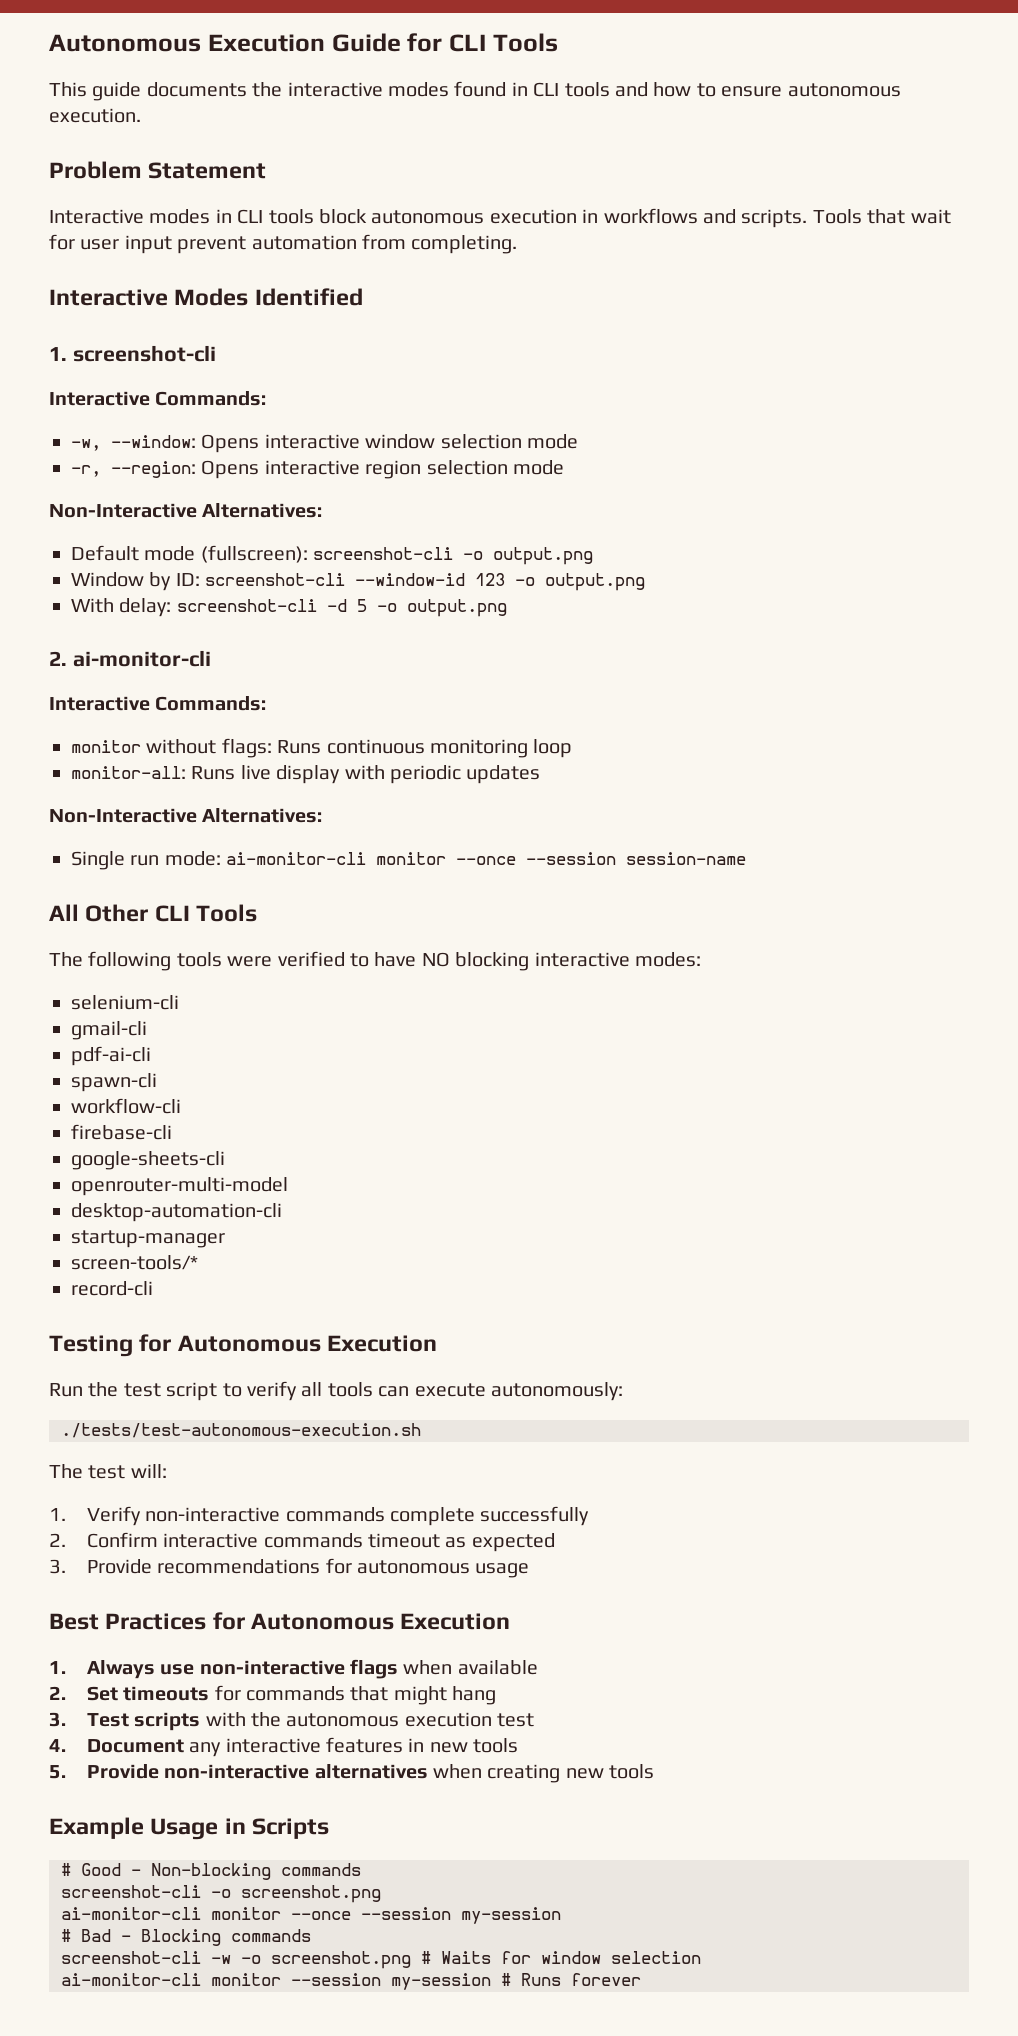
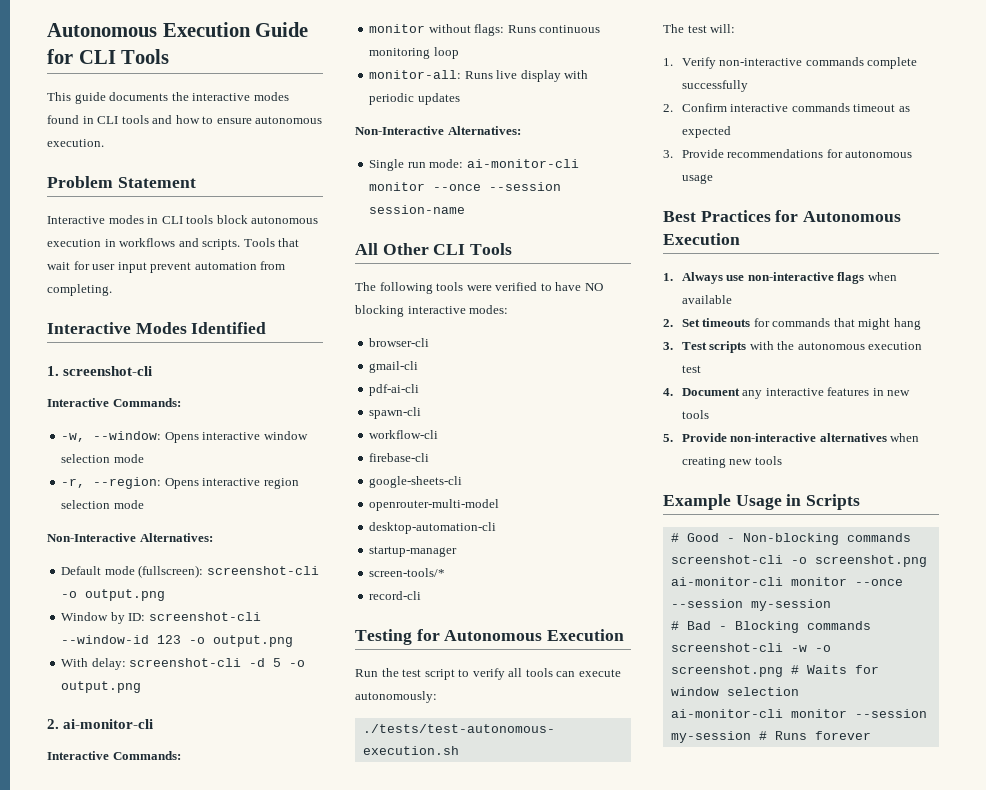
- selenium-cli
+ browser-cli

